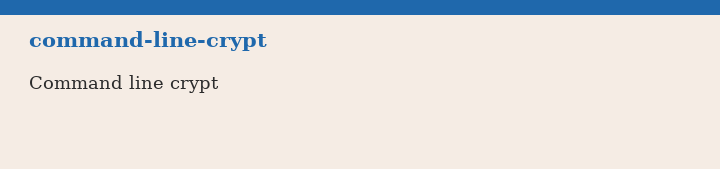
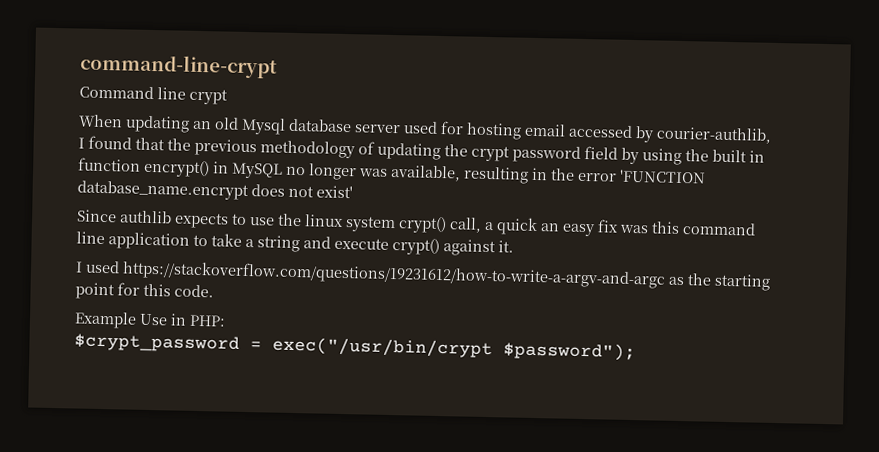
+ When updating an old Mysql database server used for hosting email accessed by courier-authlib, I found that the previous methodology of updating the crypt password field by using the built in function encrypt() in MySQL no longer was available, resulting in the error 'FUNCTION database_name.encrypt does not exist'
+ Since authlib expects to use the linux system crypt() call, a quick an easy fix was this command line application to take a string and execute crypt() against it.
+ I used https://stackoverflow.com/questions/19231612/how-to-write-a-argv-and-argc as the starting point for this code.
+ Example Use in PHP:
+ $crypt_password = exec("/usr/bin/crypt $password");

